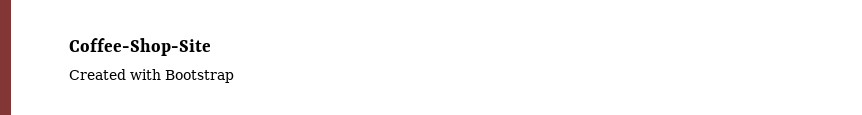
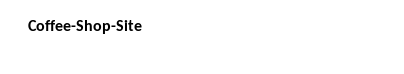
- Created with Bootstrap

